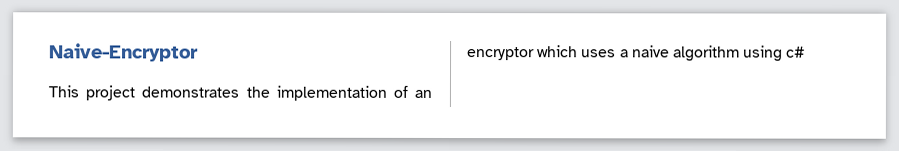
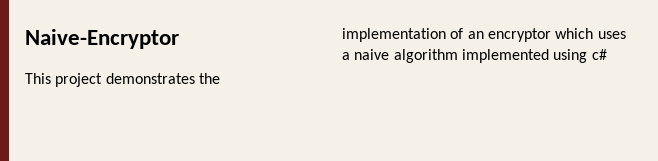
- This project demonstrates the implementation of an encryptor which uses a naive algorithm using c#
+ This project demonstrates the implementation of an encryptor which uses a naive algorithm implemented using c#

